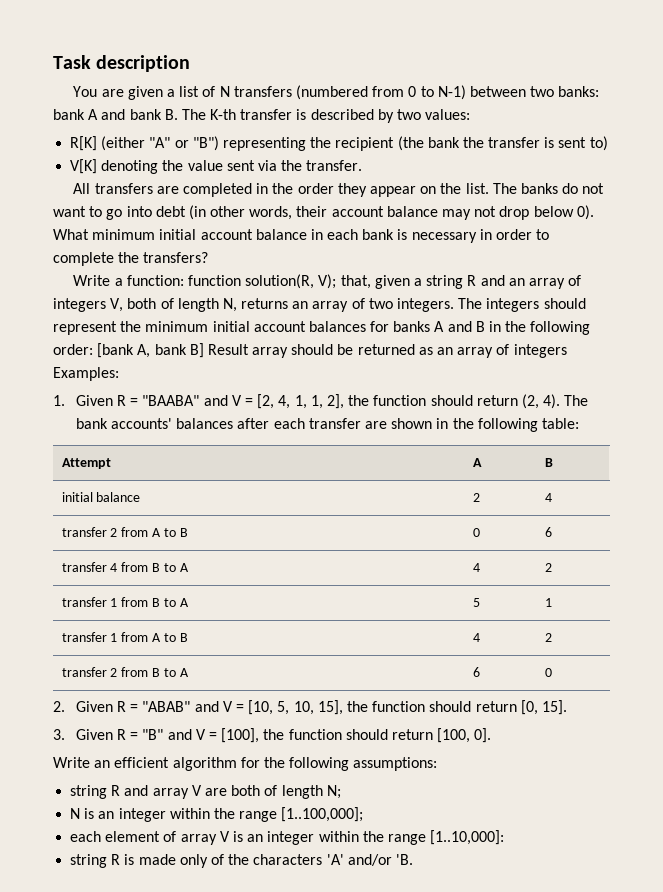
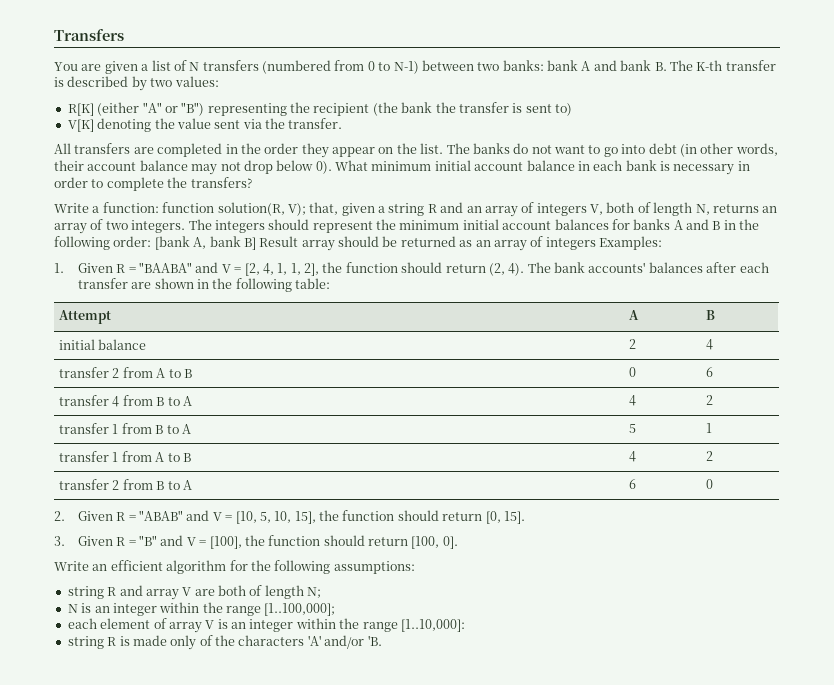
- Task description
+ Transfers

